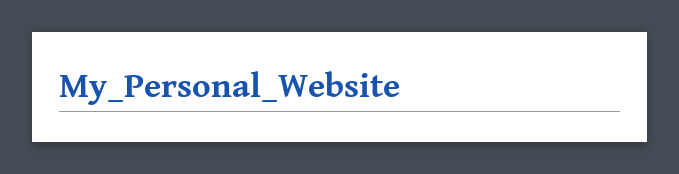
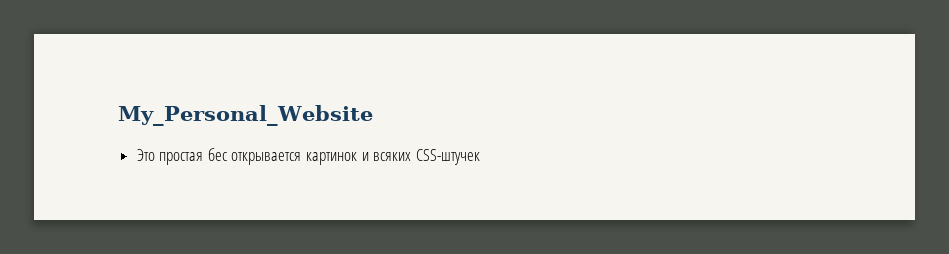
+ Это простая бес открывается картинок и всяких CSS-штучек

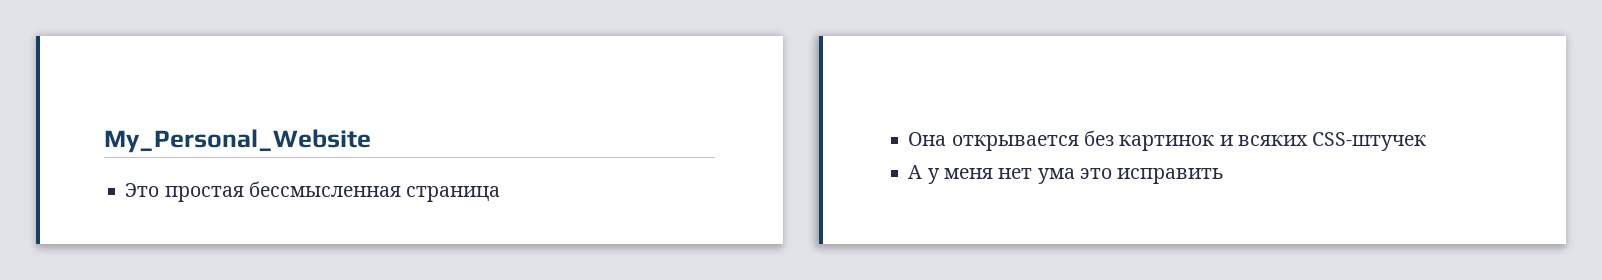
- Это простая бес открывается картинок и всяких CSS-штучек
+ Это простая бессмысленная страница
+ Она открывается без картинок и всяких CSS-штучек
+ А у меня нет ума это исправить

